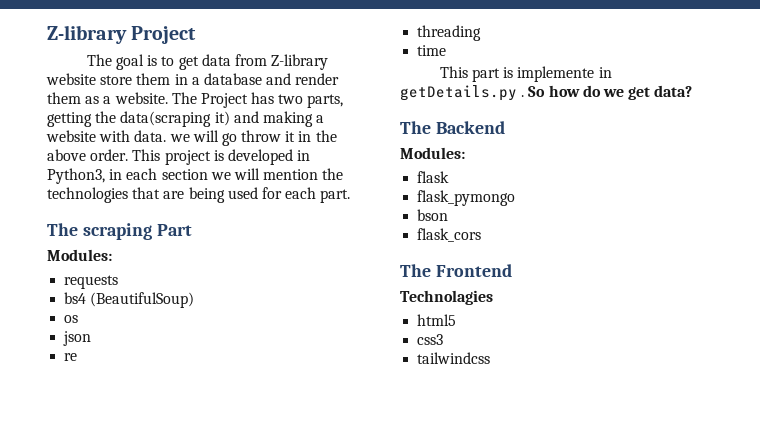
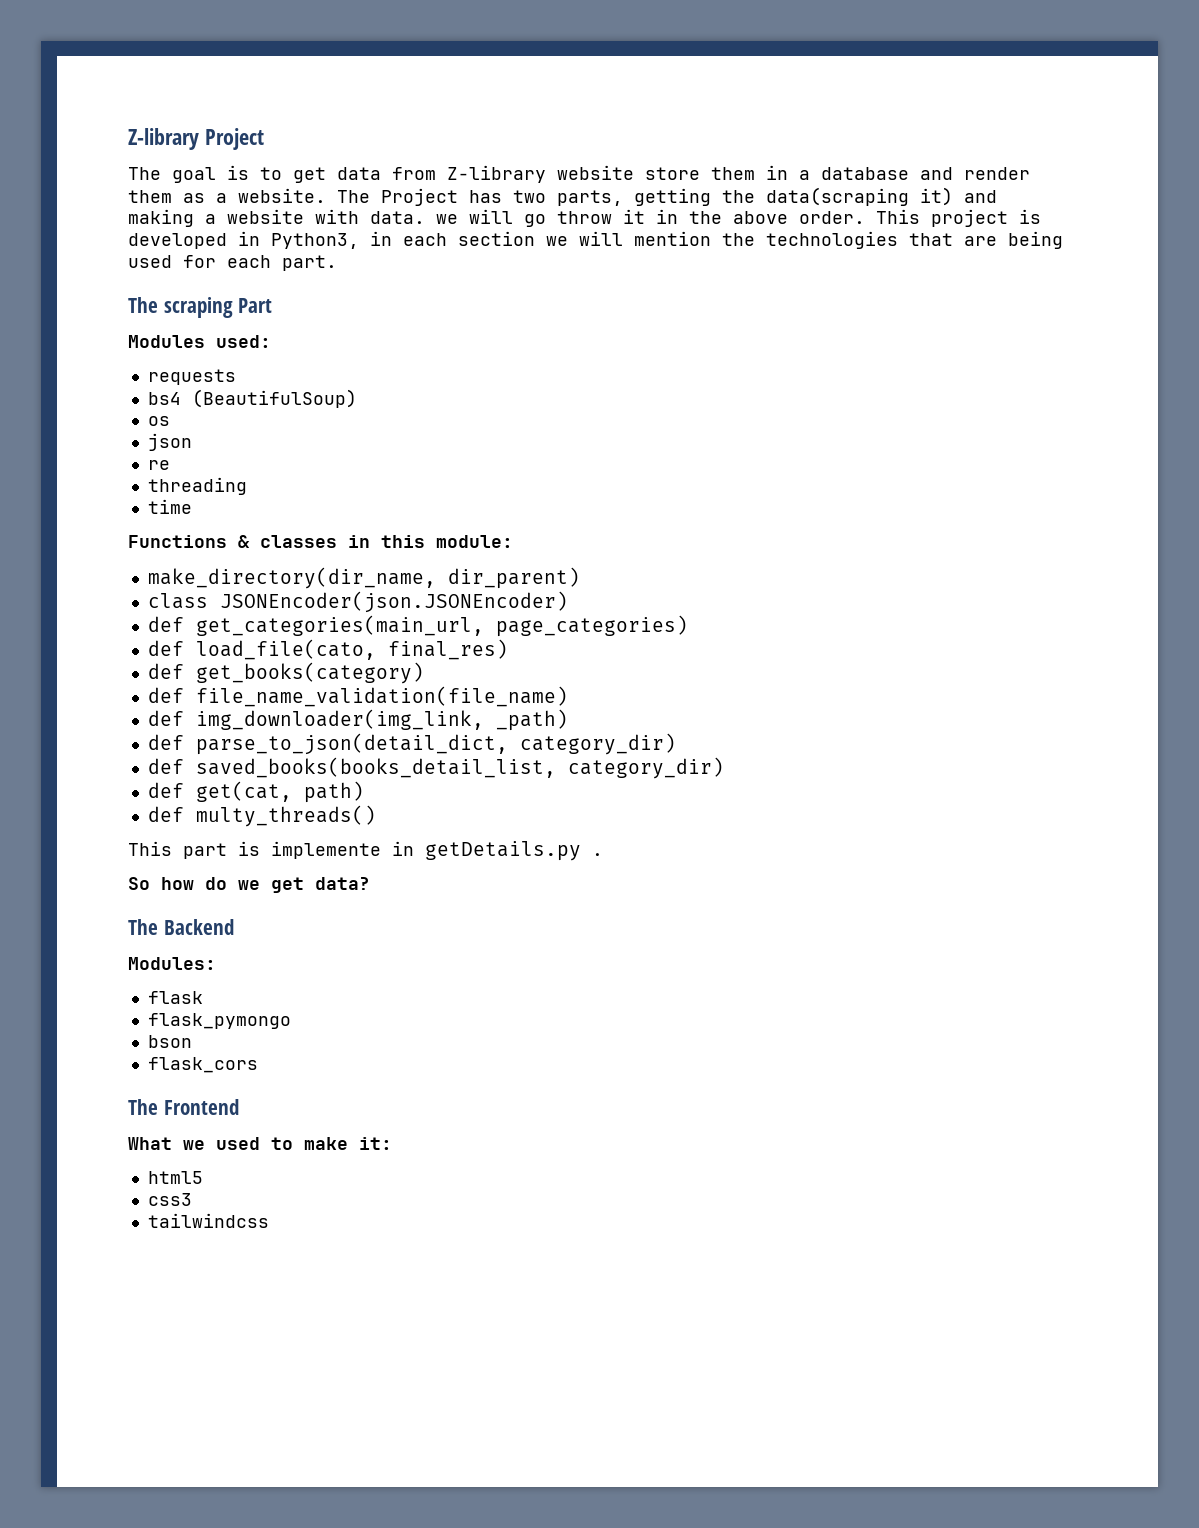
  The scraping Part
- Modules:
+ Modules used:
+ Functions & classes in this module:
+ make_directory(dir_name, dir_parent)
+ class JSONEncoder(json.JSONEncoder)
+ def get_categories(main_url, page_categories)
+ def load_file(cato, final_res)
+ def get_books(category)
+ def file_name_validation(file_name)
+ def img_downloader(img_link, _path)
+ def parse_to_json(detail_dict, category_dir)
+ def saved_books(books_detail_list, category_dir)
+ def get(cat, path)
+ def multy_threads()
- This part is implemente in getDetails.py . So how do we get data?
+ This part is implemente in getDetails.py .
+ So how do we get data?
- Technolagies
+ What we used to make it:

